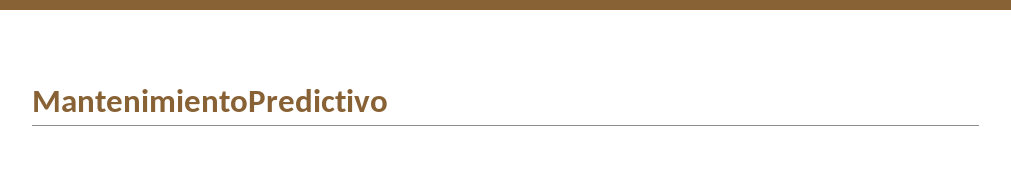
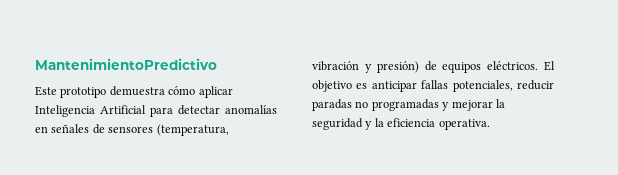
+ Este prototipo demuestra cómo aplicar Inteligencia Artificial para detectar anomalías en señales de sensores (temperatura, vibración y presión) de equipos eléctricos. El objetivo es anticipar fallas potenciales, reducir paradas no programadas y mejorar la seguridad y la eficiencia operativa.

